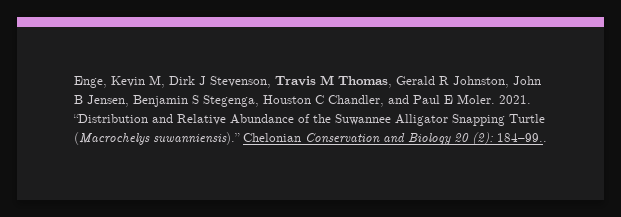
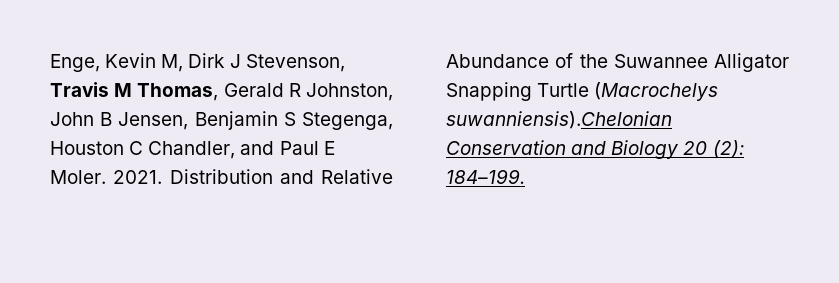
- “Distribution and Relative Abundance of the Suwannee Alligator Snapping Turtle (Macrochelys suwanniensis).” Chelonian Conservation and Biology 20 (2): 184–99..
+ Distribution and Relative Abundance of the Suwannee Alligator Snapping Turtle (Macrochelys suwanniensis).Chelonian Conservation and Biology 20 (2): 184–199.

